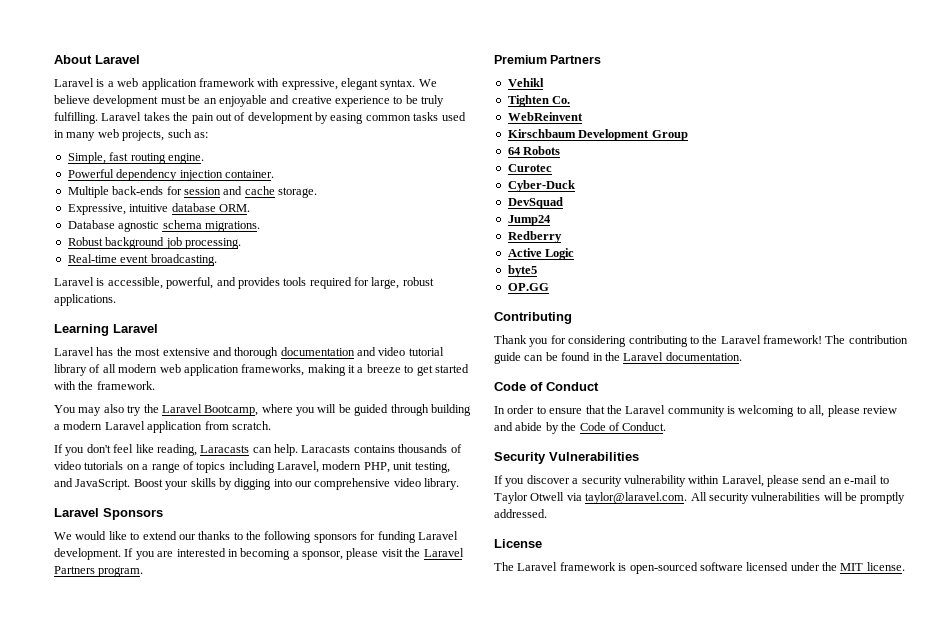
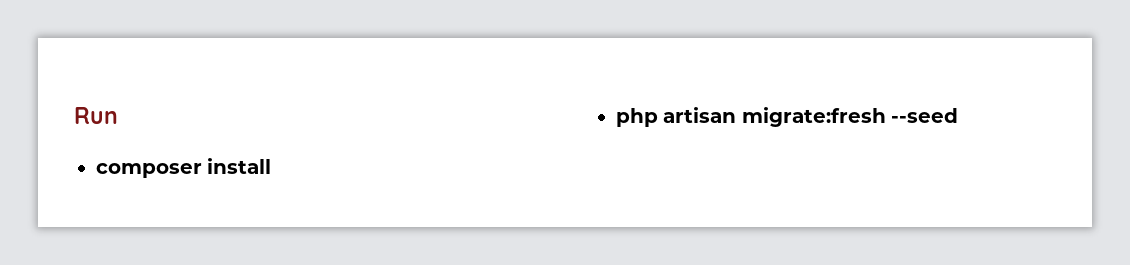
- About Laravel
- Laravel is a web application framework with expressive, elegant syntax. We believe development must be an enjoyable and creative experience to be truly fulfilling. Laravel takes the pain out of development by easing common tasks used in many web projects, such as:
- Simple, fast routing engine.
- Powerful dependency injection container.
- Multiple back-ends for session and cache storage.
- Expressive, intuitive database ORM.
- Database agnostic schema migrations.
- Robust background job processing.
- Real-time event broadcasting.
- Laravel is accessible, powerful, and provides tools required for large, robust applications.
- Learning Laravel
- Laravel has the most extensive and thorough documentation and video tutorial library of all modern web application frameworks, making it a breeze to get started with the framework.
- You may also try the Laravel Bootcamp, where you will be guided through building a modern Laravel application from scratch.
- If you don't feel like reading, Laracasts can help. Laracasts contains thousands of video tutorials on a range of topics including Laravel, modern PHP, unit testing, and JavaScript. Boost your skills by digging into our comprehensive video library.
- Laravel Sponsors
- We would like to extend our thanks to the following sponsors for funding Laravel development. If you are interested in becoming a sponsor, please visit the Laravel Partners program.
- Premium Partners
- Vehikl
- Tighten Co.
- WebReinvent
- Kirschbaum Development Group
- 64 Robots
- Curotec
- Cyber-Duck
- DevSquad
- Jump24
- Redberry
- Active Logic
- byte5
- OP.GG
- Contributing
- Thank you for considering contributing to the Laravel framework! The contribution guide can be found in the Laravel documentation.
- Code of Conduct
- In order to ensure that the Laravel community is welcoming to all, please review and abide by the Code of Conduct.
- Security Vulnerabilities
- If you discover a security vulnerability within Laravel, please send an e-mail to Taylor Otwell via taylor@laravel.com. All security vulnerabilities will be promptly addressed.
- License
- The Laravel framework is open-sourced software licensed under the MIT license.
+ Run
+ composer install
+ php artisan migrate:fresh --seed

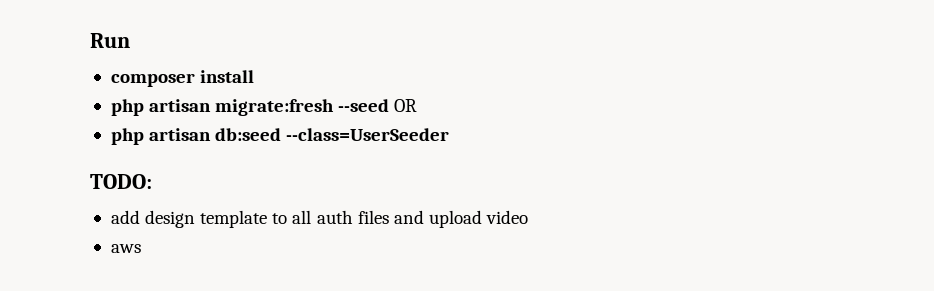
- php artisan migrate:fresh --seed
+ php artisan migrate:fresh --seed OR
+ php artisan db:seed --class=UserSeeder
+ TODO:
+ add design template to all auth files and upload video
+ aws

